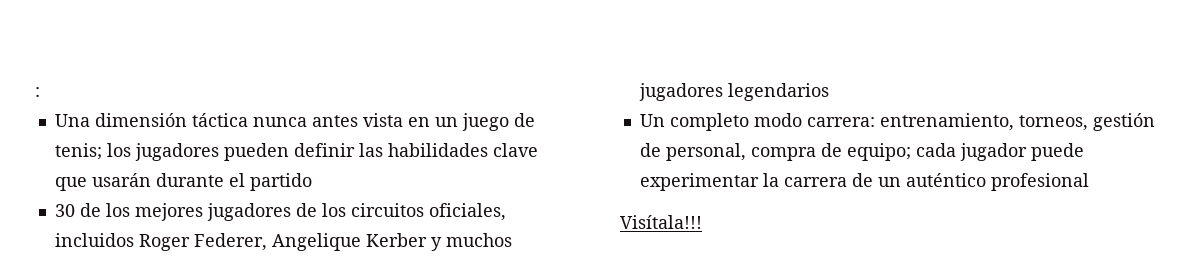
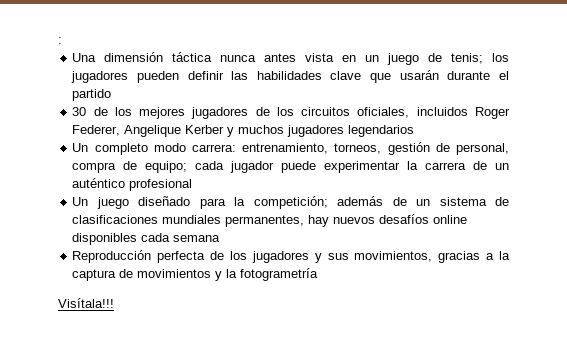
+ Un juego diseñado para la competición; además de un sistema de clasificaciones mundiales permanentes, hay nuevos desafíos online disponibles cada semana
+ Reproducción perfecta de los jugadores y sus movimientos, gracias a la captura de movimientos y la fotogrametría

